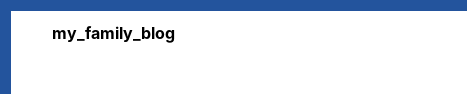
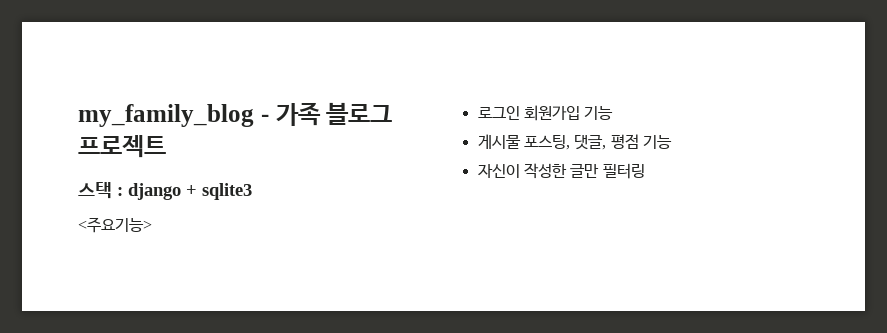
- my_family_blog
+ my_family_blog - 가족 블로그 프로젝트
+ 스택 : django + sqlite3
+ <주요기능>
+ 로그인 회원가입 기능
+ 게시물 포스팅, 댓글, 평점 기능
+ 자신이 작성한 글만 필터링

